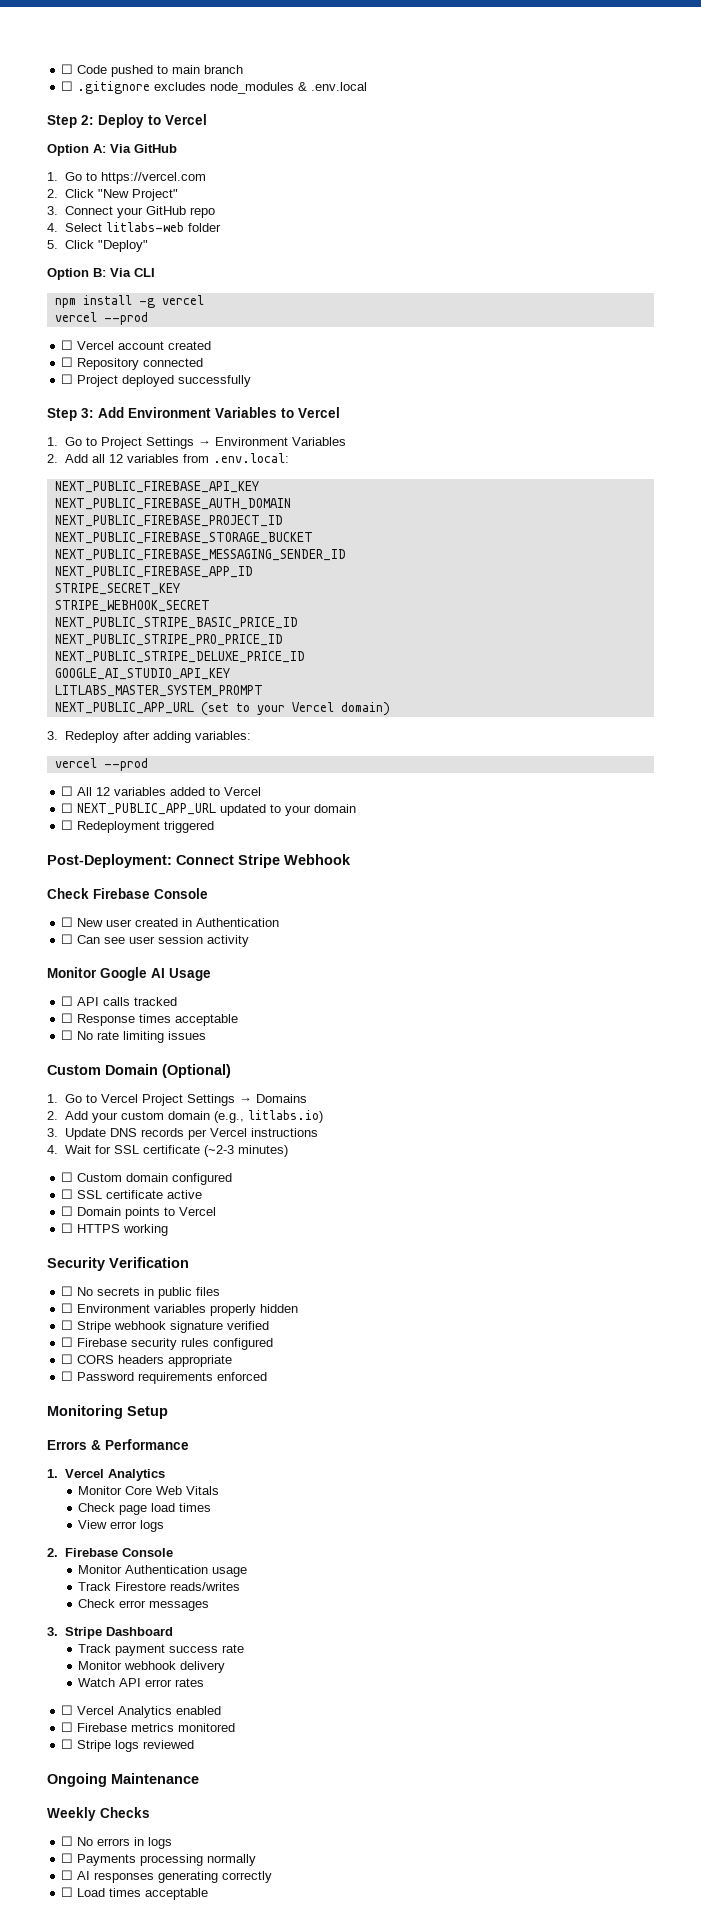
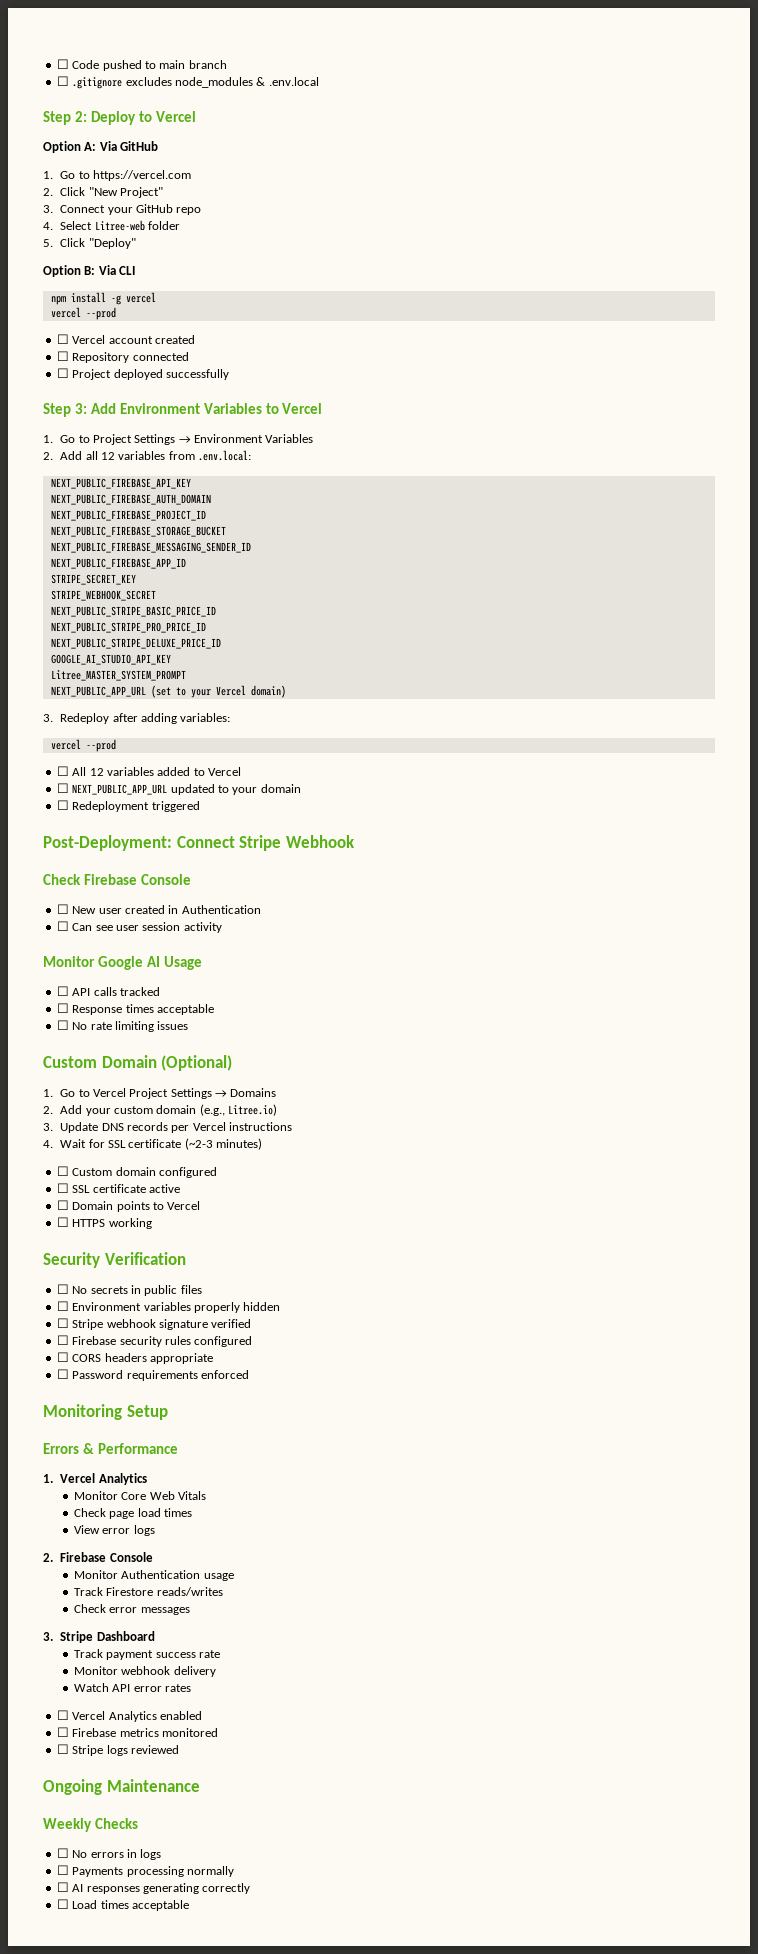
- 4. Select litlabs-web folder
+ 4. Select Litree-web folder
- LITLABS_MASTER_SYSTEM_PROMPT
+ Litree_MASTER_SYSTEM_PROMPT
- 2. Add your custom domain (e.g., litlabs.io)
+ 2. Add your custom domain (e.g., Litree.io)

